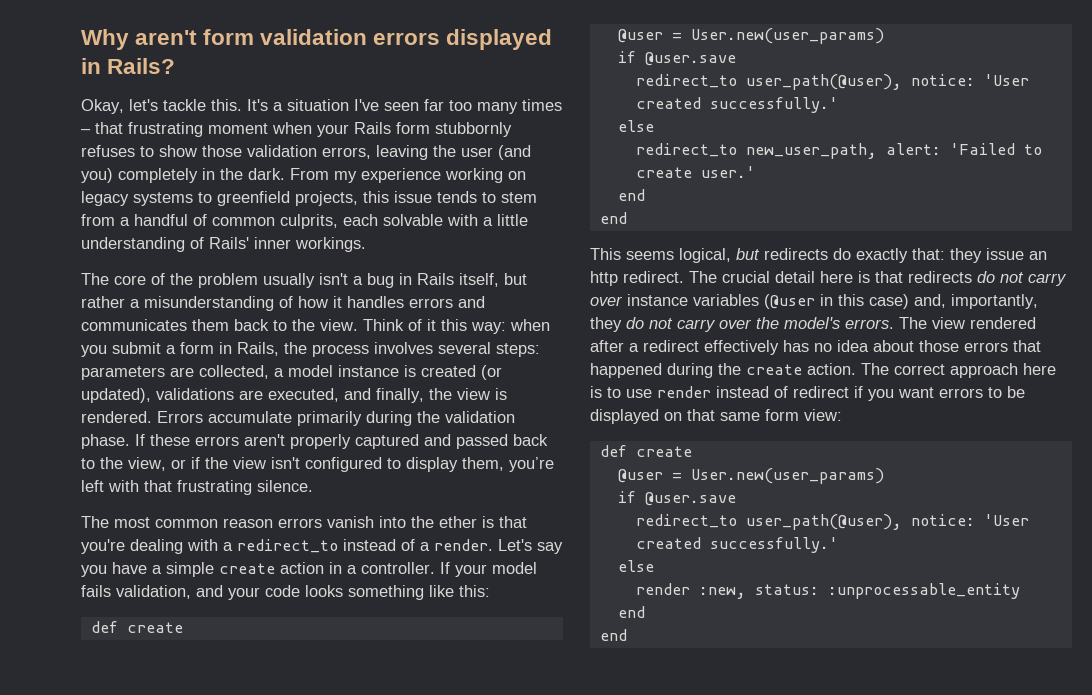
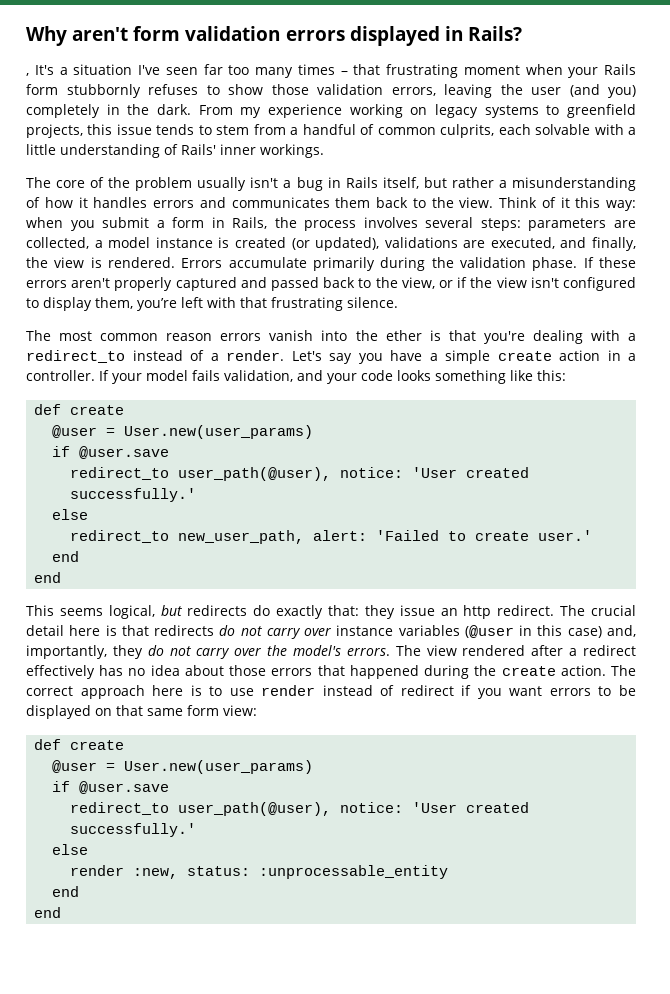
- Okay, let's tackle this. It's a situation I've seen far too many times – that frustrating moment when your Rails form stubbornly refuses to show those validation errors, leaving the user (and you) completely in the dark.
+ , It's a situation I've seen far too many times – that frustrating moment when your Rails form stubbornly refuses to show those validation errors, leaving the user (and you) completely in the dark.

